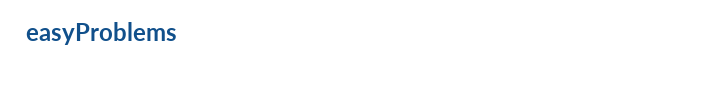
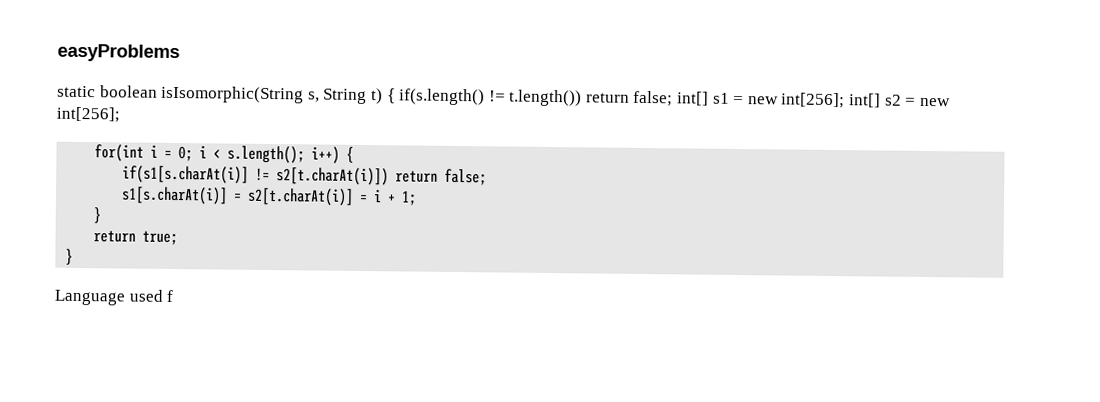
+ static boolean isIsomorphic(String s, String t) { if(s.length() != t.length()) return false; int[] s1 = new int[256]; int[] s2 = new int[256];
+ for(int i = 0; i < s.length(); i++) {
+ if(s1[s.charAt(i)] != s2[t.charAt(i)]) return false;
+ s1[s.charAt(i)] = s2[t.charAt(i)] = i + 1;
+ }
+ return true;
+ }
+ Language used f

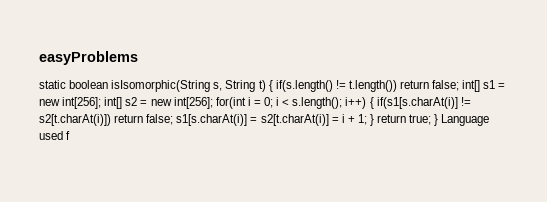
- static boolean isIsomorphic(String s, String t) { if(s.length() != t.length()) return false; int[] s1 = new int[256]; int[] s2 = new int[256];
- for(int i = 0; i < s.length(); i++) {
- if(s1[s.charAt(i)] != s2[t.charAt(i)]) return false;
- s1[s.charAt(i)] = s2[t.charAt(i)] = i + 1;
- }
- return true;
- }
- Language used f
+ static boolean isIsomorphic(String s, String t) { if(s.length() != t.length()) return false; int[] s1 = new int[256]; int[] s2 = new int[256]; for(int i = 0; i < s.length(); i++) { if(s1[s.charAt(i)] != s2[t.charAt(i)]) return false; s1[s.charAt(i)] = s2[t.charAt(i)] = i + 1; } return true; } Language used f

